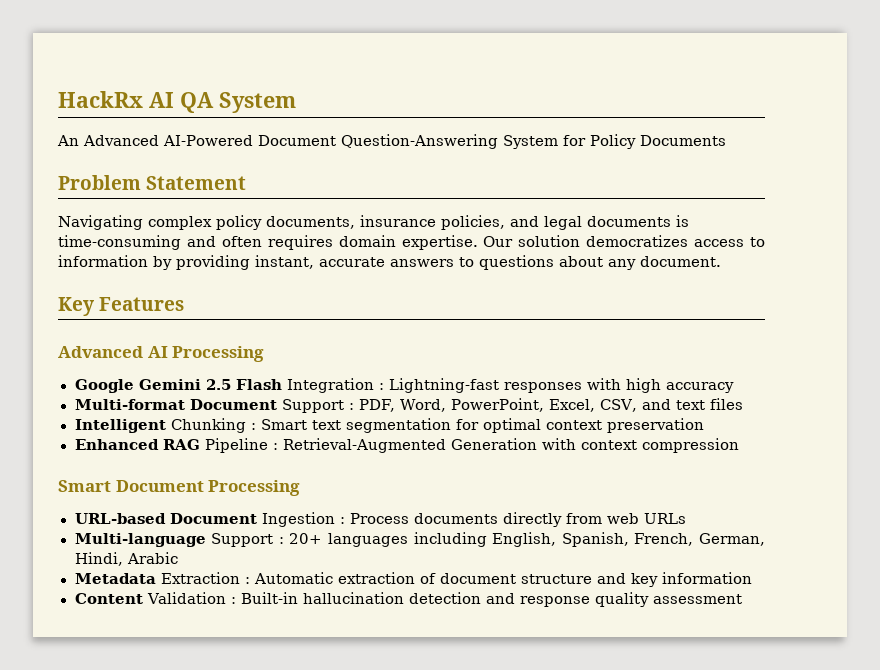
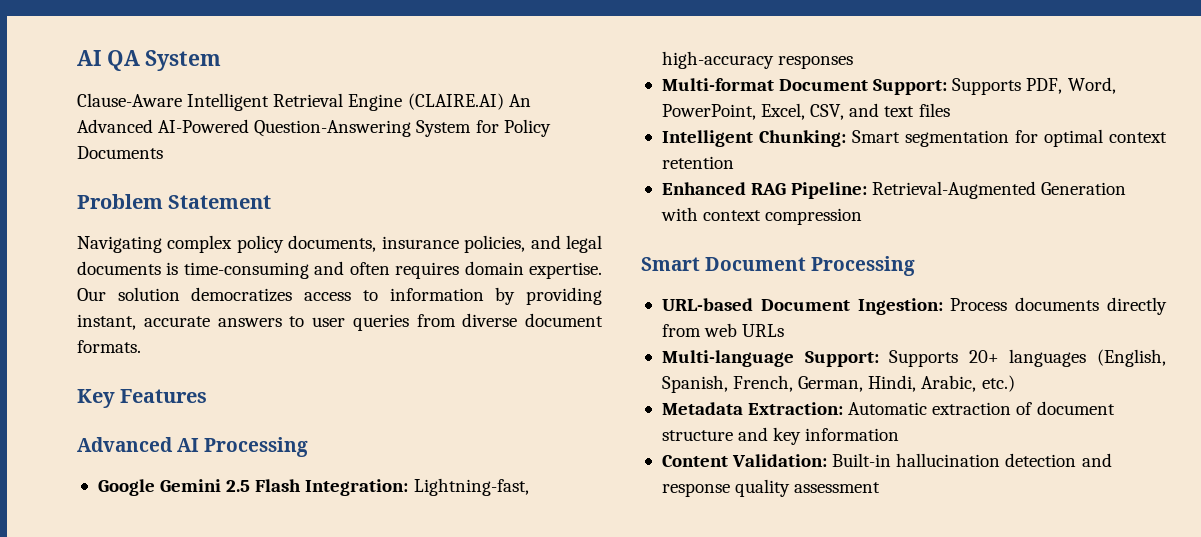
- HackRx AI QA System
+ AI QA System
- An Advanced AI-Powered Document Question-Answering System for Policy Documents
+ Clause-Aware Intelligent Retrieval Engine (CLAIRE.AI) An Advanced AI-Powered Question-Answering System for Policy Documents
- Our solution democratizes access to information by providing instant, accurate answers to questions about any document.
+ Our solution democratizes access to information by providing instant, accurate answers to user queries from diverse document formats.
- Google Gemini 2.5 Flash Integration : Lightning-fast responses with high accuracy
+ Google Gemini 2.5 Flash Integration: Lightning-fast, high-accuracy responses
- Multi-format Document Support : PDF, Word, PowerPoint, Excel, CSV, and text files
+ Multi-format Document Support: Supports PDF, Word, PowerPoint, Excel, CSV, and text files
- Intelligent Chunking : Smart text segmentation for optimal context preservation
+ Intelligent Chunking: Smart segmentation for optimal context retention
- Enhanced RAG Pipeline : Retrieval-Augmented Generation with context compression
+ Enhanced RAG Pipeline: Retrieval-Augmented Generation with context compression
- URL-based Document Ingestion : Process documents directly from web URLs
+ URL-based Document Ingestion: Process documents directly from web URLs
- Multi-language Support : 20+ languages including English, Spanish, French, German, Hindi, Arabic
+ Multi-language Support: Supports 20+ languages (English, Spanish, French, German, Hindi, Arabic, etc.)
- Metadata Extraction : Automatic extraction of document structure and key information
+ Metadata Extraction: Automatic extraction of document structure and key information
- Content Validation : Built-in hallucination detection and response quality assessment
+ Content Validation: Built-in hallucination detection and response quality assessment

